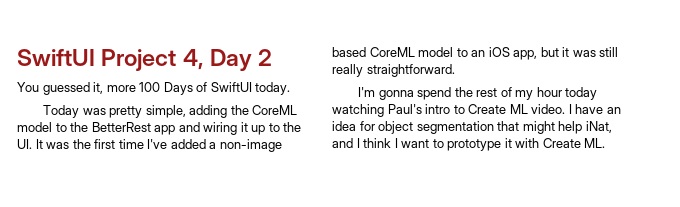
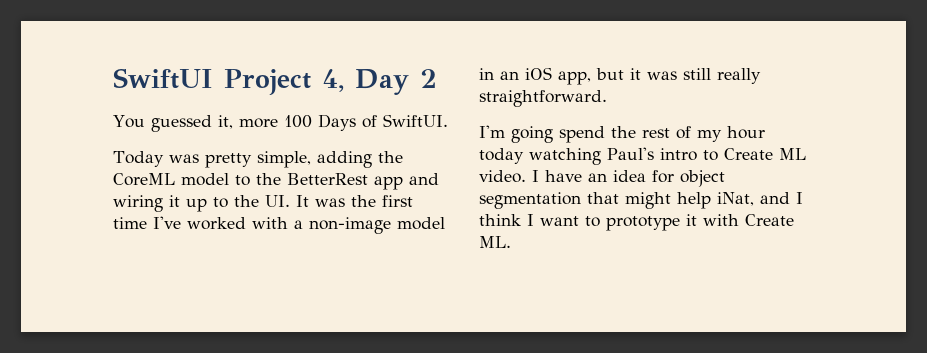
- You guessed it, more 100 Days of SwiftUI today.
+ You guessed it, more 100 Days of SwiftUI.
- Today was pretty simple, adding the CoreML model to the BetterRest app and wiring it up to the UI. It was the first time I've added a non-image based CoreML model to an iOS app, but it was still really straightforward.
+ Today was pretty simple, adding the CoreML model to the BetterRest app and wiring it up to the UI. It was the first time I've worked with a non-image model in an iOS app, but it was still really straightforward.
- I'm gonna spend the rest of my hour today watching Paul's intro to Create ML video.
+ I'm going spend the rest of my hour today watching Paul's intro to Create ML video.

